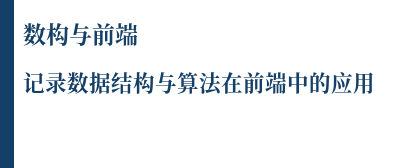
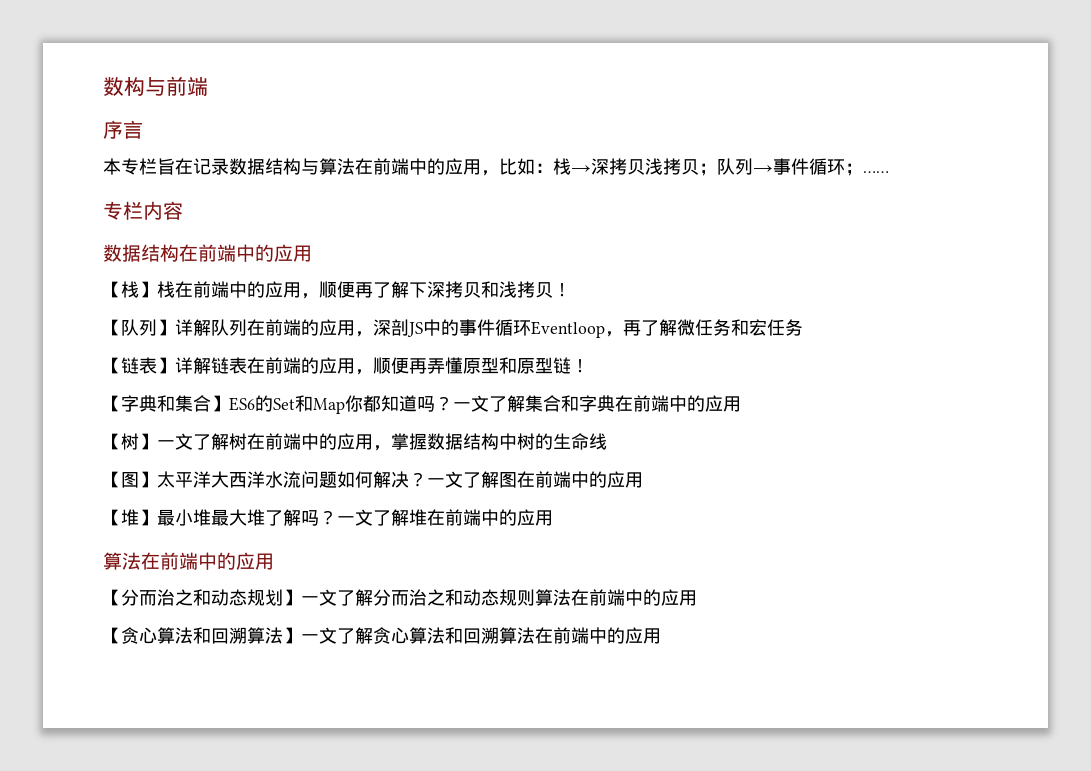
- 记录数据结构与算法在前端中的应用
+ 序言
+ 本专栏旨在记录数据结构与算法在前端中的应用，比如：栈→深拷贝浅拷贝；队列→事件循环；……
+ 专栏内容
+ 数据结构在前端中的应用
+ 【栈】栈在前端中的应用，顺便再了解下深拷贝和浅拷贝！
+ 【队列】详解队列在前端的应用，深剖JS中的事件循环Eventloop，再了解微任务和宏任务
+ 【链表】详解链表在前端的应用，顺便再弄懂原型和原型链！
+ 【字典和集合】ES6的Set和Map你都知道吗？一文了解集合和字典在前端中的应用
+ 【树】一文了解树在前端中的应用，掌握数据结构中树的生命线
+ 【图】太平洋大西洋水流问题如何解决？一文了解图在前端中的应用
+ 【堆】最小堆最大堆了解吗？一文了解堆在前端中的应用
+ 算法在前端中的应用
+ 【分而治之和动态规划】一文了解分而治之和动态规则算法在前端中的应用
+ 【贪心算法和回溯算法】一文了解贪心算法和回溯算法在前端中的应用

